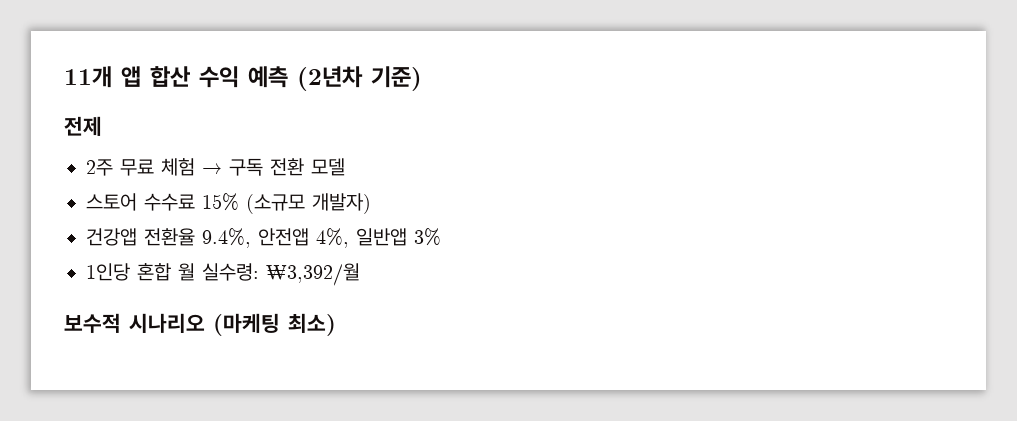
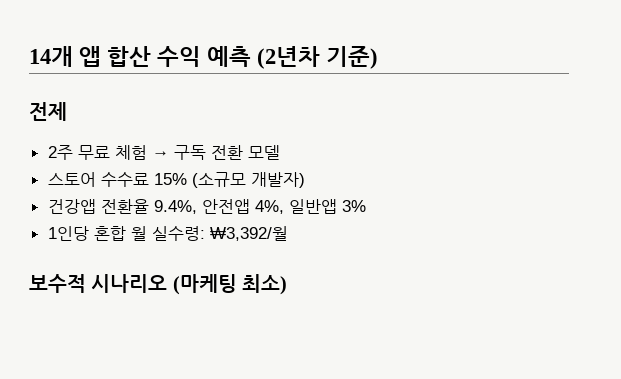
- 11개 앱 합산 수익 예측 (2년차 기준)
+ 14개 앱 합산 수익 예측 (2년차 기준)

